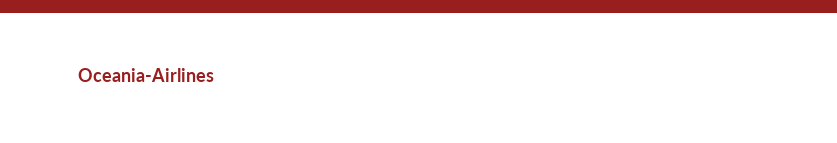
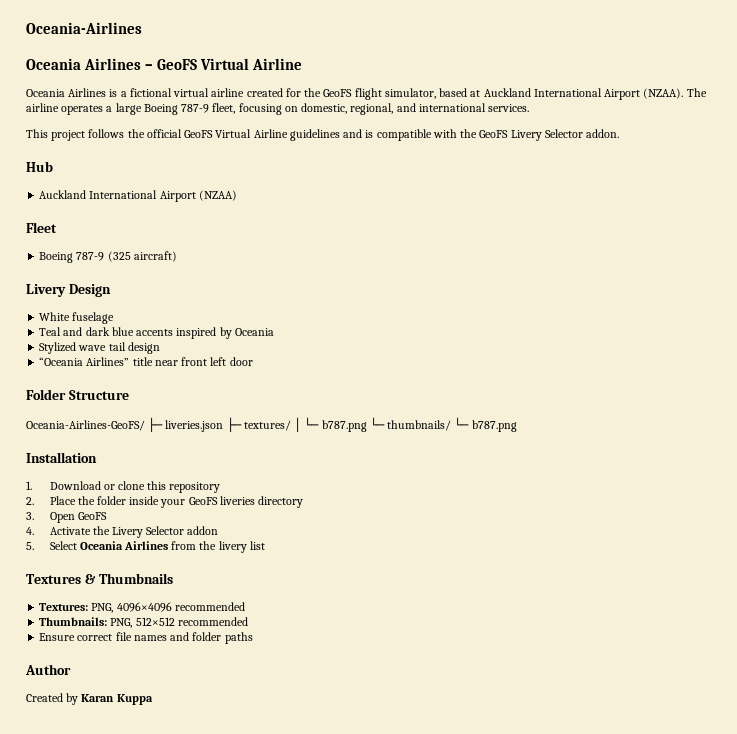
+ Oceania Airlines – GeoFS Virtual Airline
+ Oceania Airlines is a fictional virtual airline created for the GeoFS flight simulator, based at Auckland International Airport (NZAA). The airline operates a large Boeing 787-9 fleet, focusing on domestic, regional, and international services.
+ This project follows the official GeoFS Virtual Airline guidelines and is compatible with the GeoFS Livery Selector addon.
+ Hub
+ Auckland International Airport (NZAA)
+ Fleet
+ Boeing 787-9 (325 aircraft)
+ Livery Design
+ White fuselage
+ Teal and dark blue accents inspired by Oceania
+ Stylized wave tail design
+ “Oceania Airlines” title near front left door
+ Folder Structure
+ Oceania-Airlines-GeoFS/ ├─ liveries.json ├─ textures/ │ └─ b787.png └─ thumbnails/ └─ b787.png
+ Installation
+ 1. Download or clone this repository
+ 2. Place the folder inside your GeoFS liveries directory
+ 3. Open GeoFS
+ 4. Activate the Livery Selector addon
+ 5. Select Oceania Airlines from the livery list
+ Textures & Thumbnails
+ Textures: PNG, 4096×4096 recommended
+ Thumbnails: PNG, 512×512 recommended
+ Ensure correct file names and folder paths
+ Author
+ Created by Karan Kuppa

